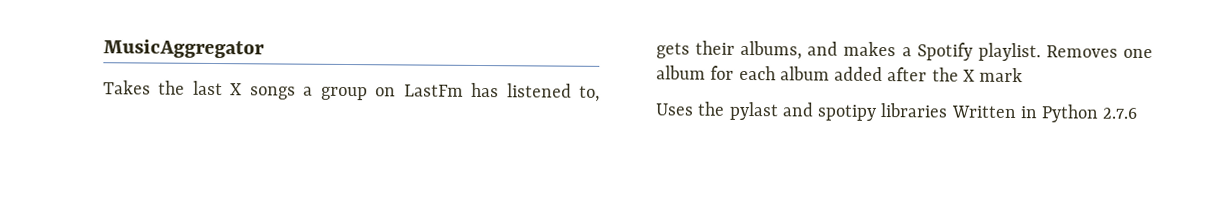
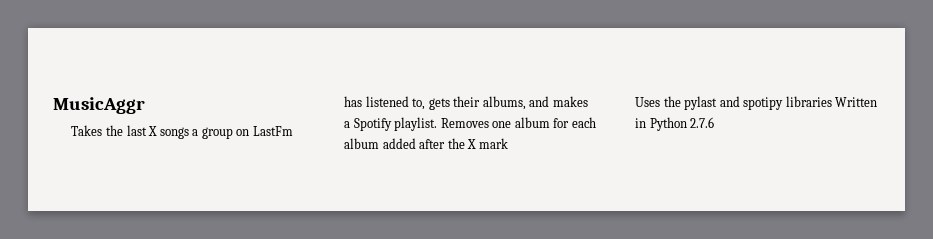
- MusicAggregator
+ MusicAggr

